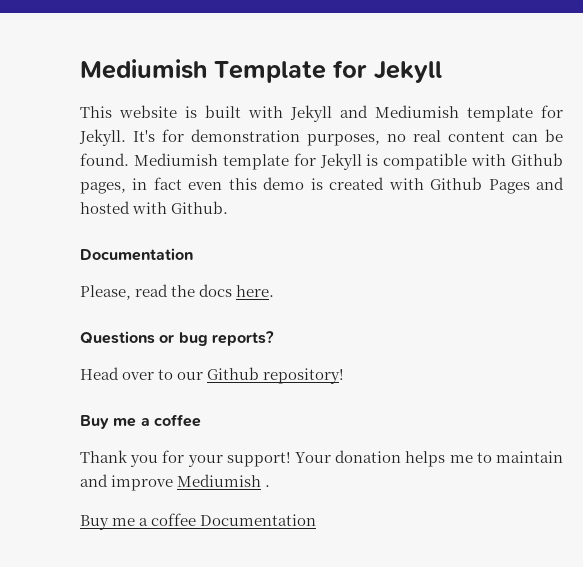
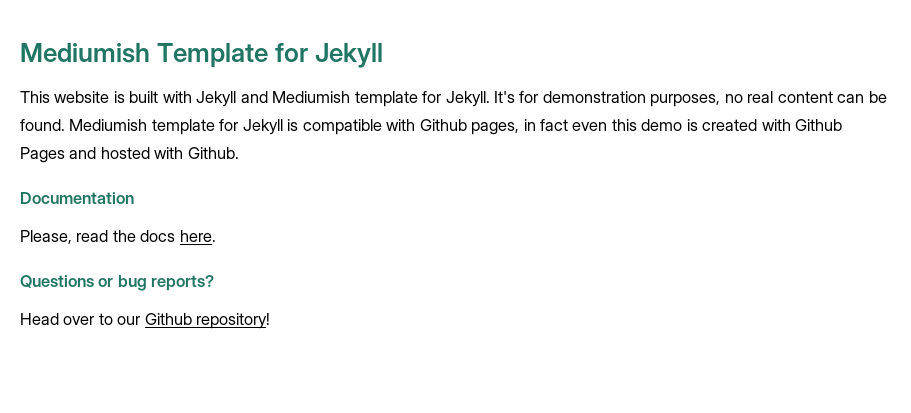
  Head over to our Github repository!
- Buy me a coffee
- Thank you for your support! Your donation helps me to maintain and improve Mediumish .
- Buy me a coffee Documentation

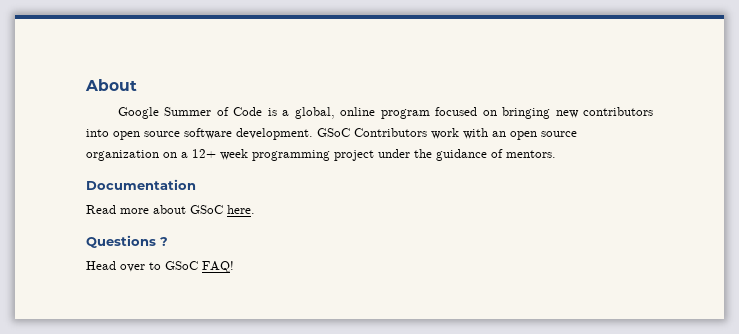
- Mediumish Template for Jekyll
- This website is built with Jekyll and Mediumish template for Jekyll. It's for demonstration purposes, no real content can be found. Mediumish template for Jekyll is compatible with Github pages, in fact even this demo is created with Github Pages and hosted with Github.
+ About
+ Google Summer of Code is a global, online program focused on bringing new contributors into open source software development. GSoC Contributors work with an open source organization on a 12+ week programming project under the guidance of mentors.
  Documentation
- Please, read the docs here.
+ Read more about GSoC here.
- Questions or bug reports?
+ Questions ?
- Head over to our Github repository!
+ Head over to GSoC FAQ!

